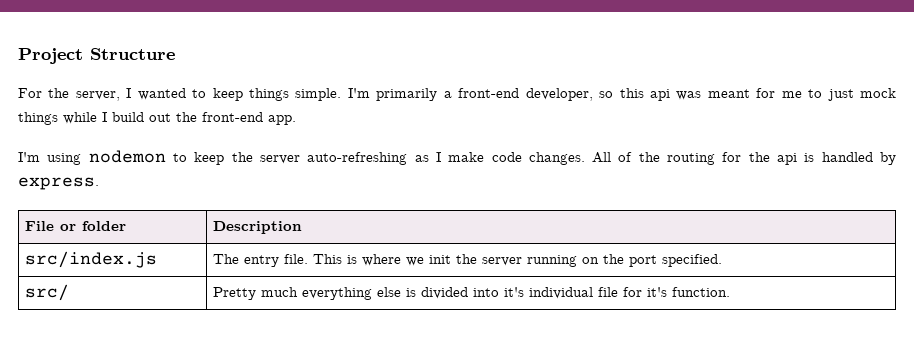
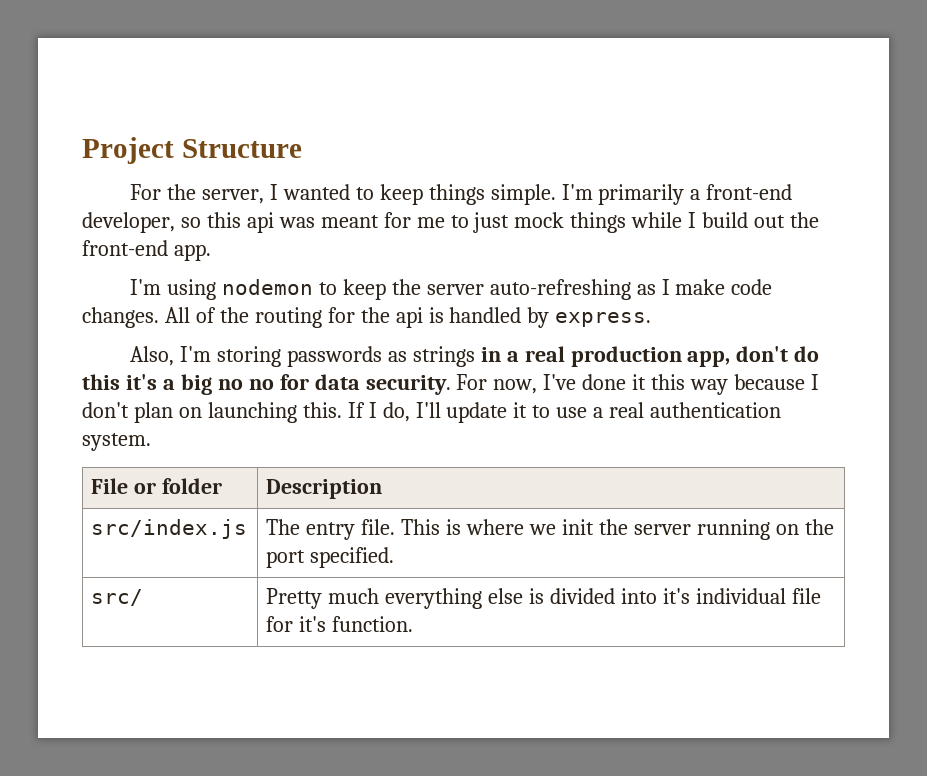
+ Also, I'm storing passwords as strings in a real production app, don't do this it's a big no no for data security. For now, I've done it this way because I don't plan on launching this. If I do, I'll update it to use a real authentication system.

